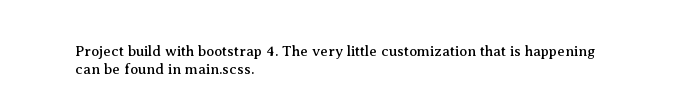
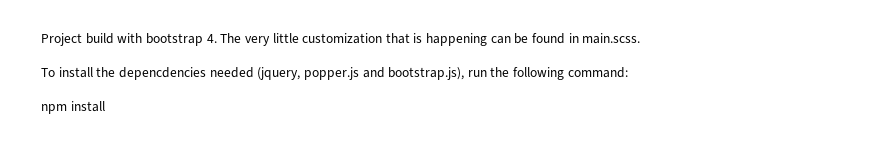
+ To install the depencdencies needed (jquery, popper.js and bootstrap.js), run the following command:
+ npm install

